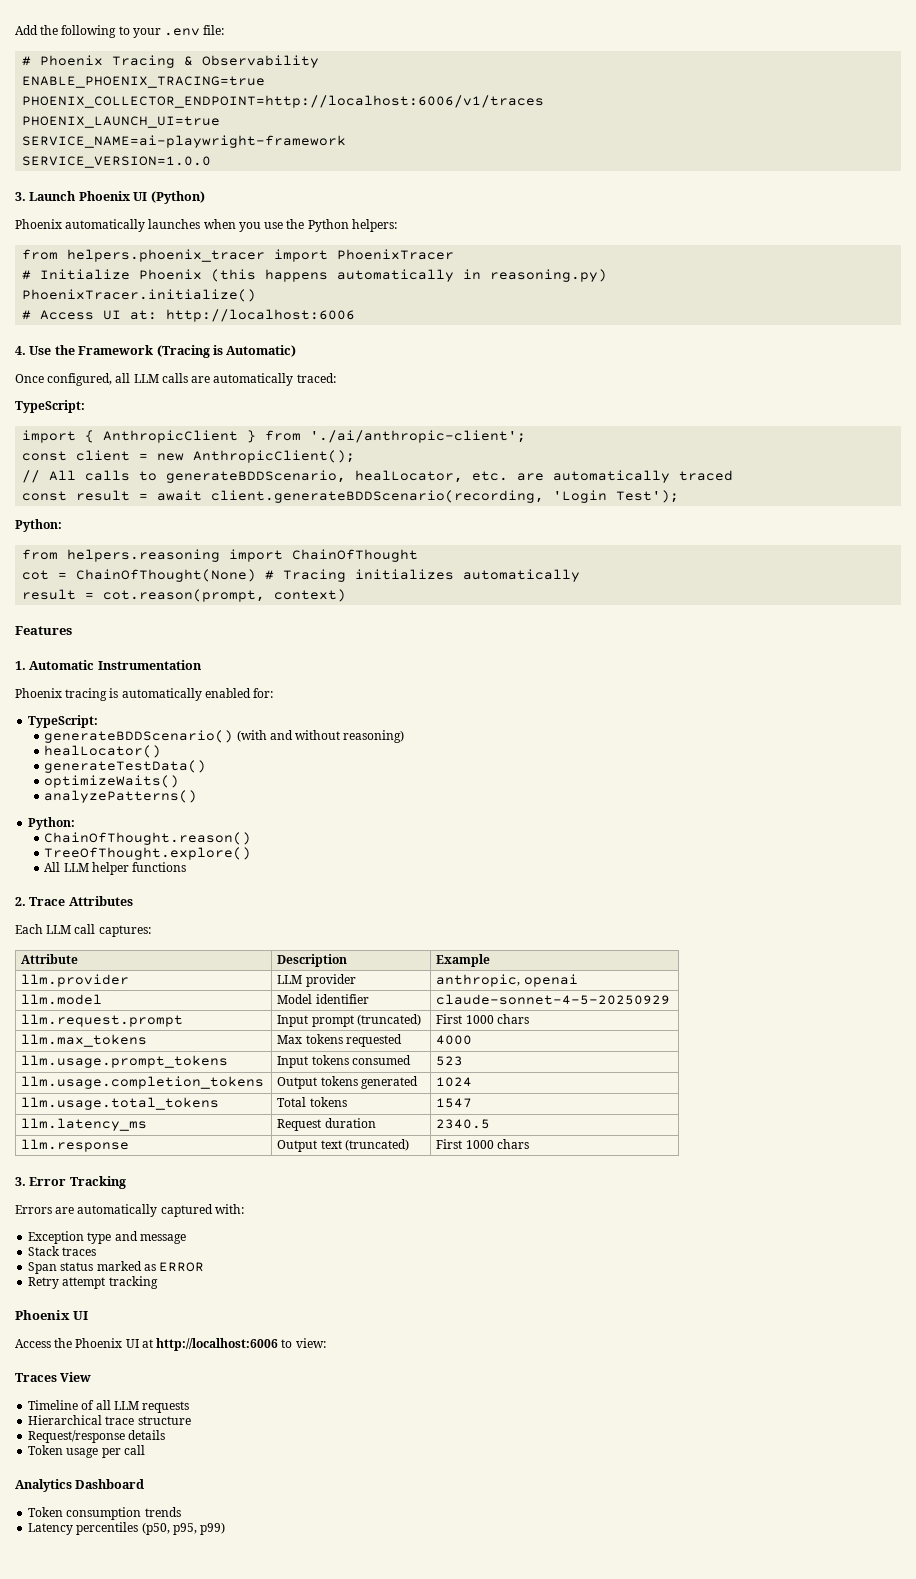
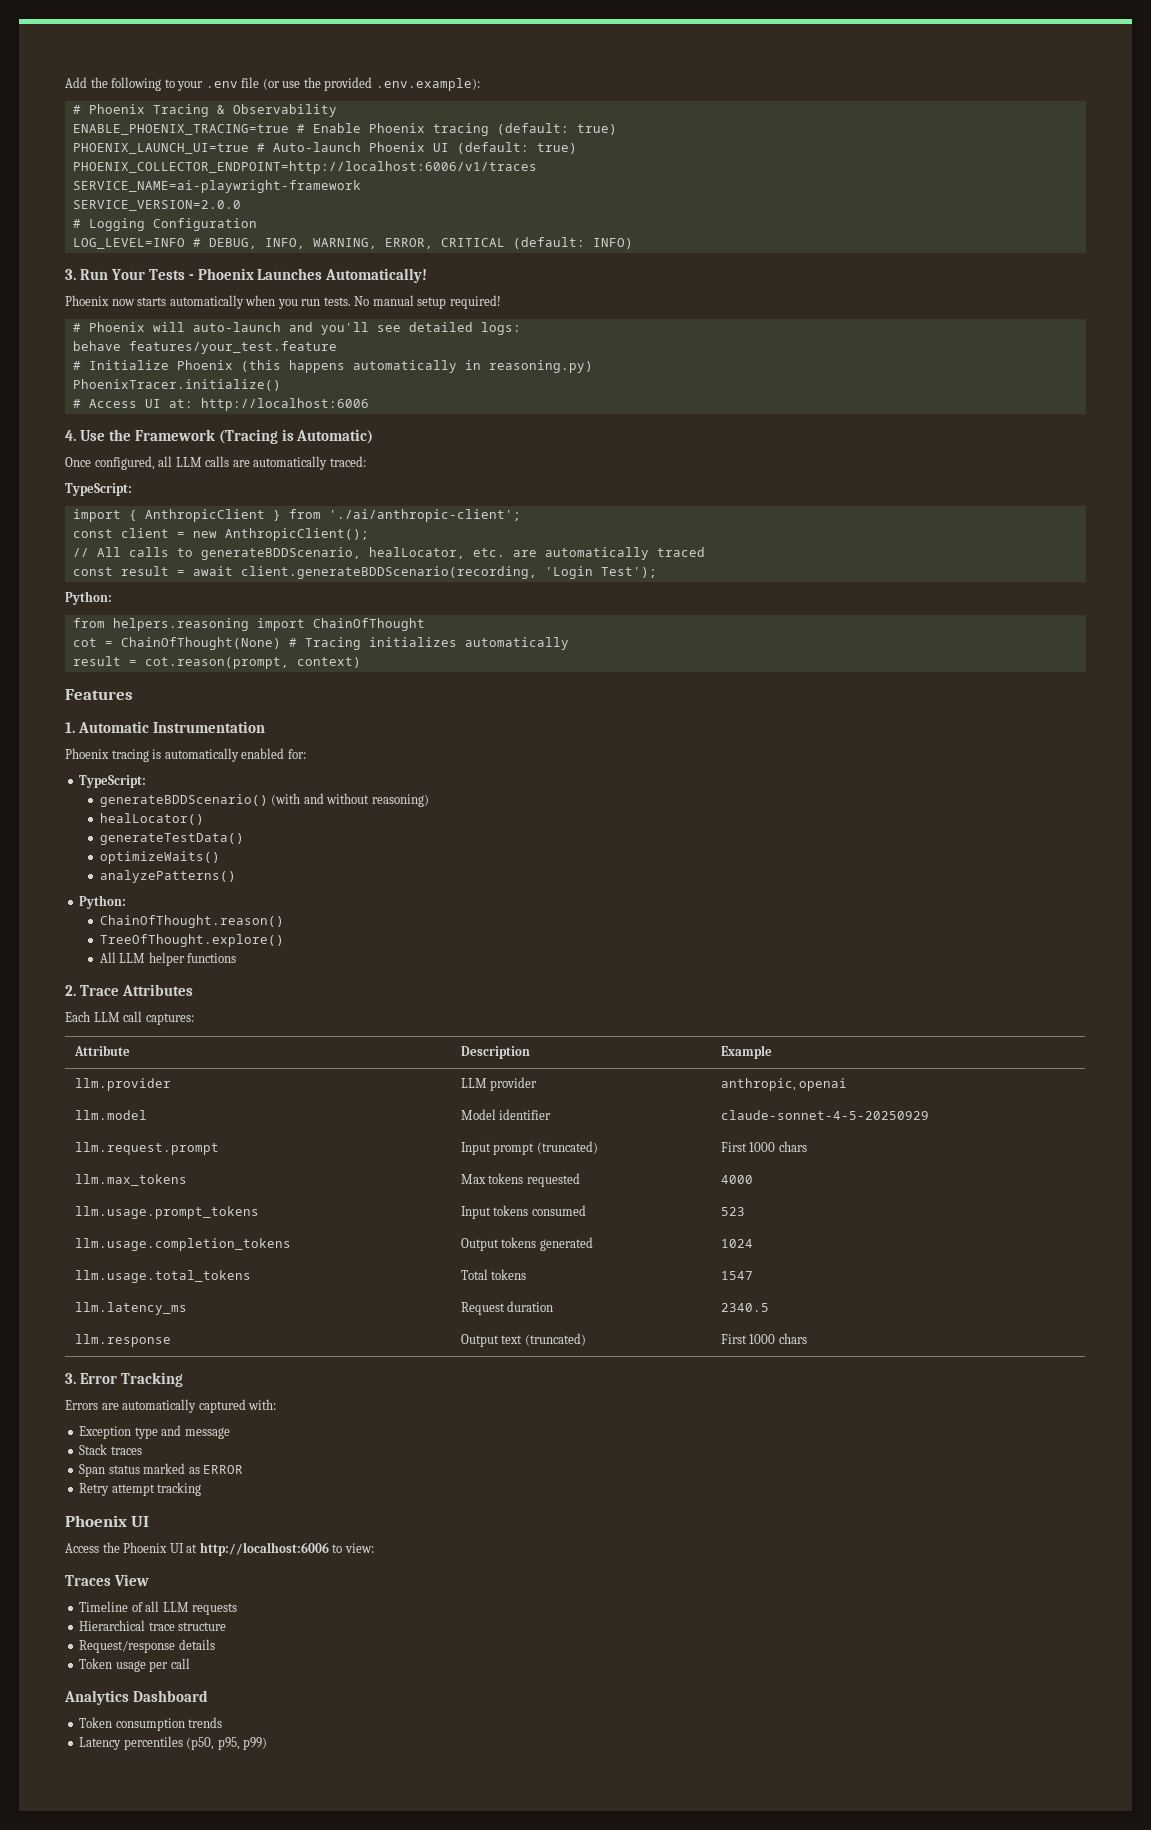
- Add the following to your .env file:
+ Add the following to your .env file (or use the provided .env.example):
- ENABLE_PHOENIX_TRACING=true
+ ENABLE_PHOENIX_TRACING=true # Enable Phoenix tracing (default: true)
+ PHOENIX_LAUNCH_UI=true # Auto-launch Phoenix UI (default: true)
- PHOENIX_LAUNCH_UI=true
- SERVICE_VERSION=1.0.0
- 3. Launch Phoenix UI (Python)
- Phoenix automatically launches when you use the Python helpers:
- from helpers.phoenix_tracer import PhoenixTracer
+ SERVICE_VERSION=2.0.0
+ # Logging Configuration
+ LOG_LEVEL=INFO # DEBUG, INFO, WARNING, ERROR, CRITICAL (default: INFO)
+ 3. Run Your Tests - Phoenix Launches Automatically!
+ Phoenix now starts automatically when you run tests. No manual setup required!
+ # Phoenix will auto-launch and you'll see detailed logs:
+ behave features/your_test.feature

